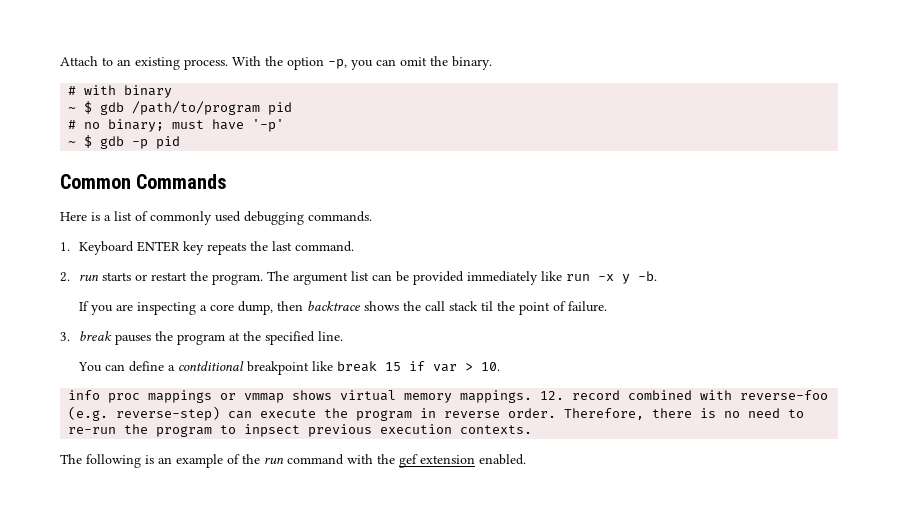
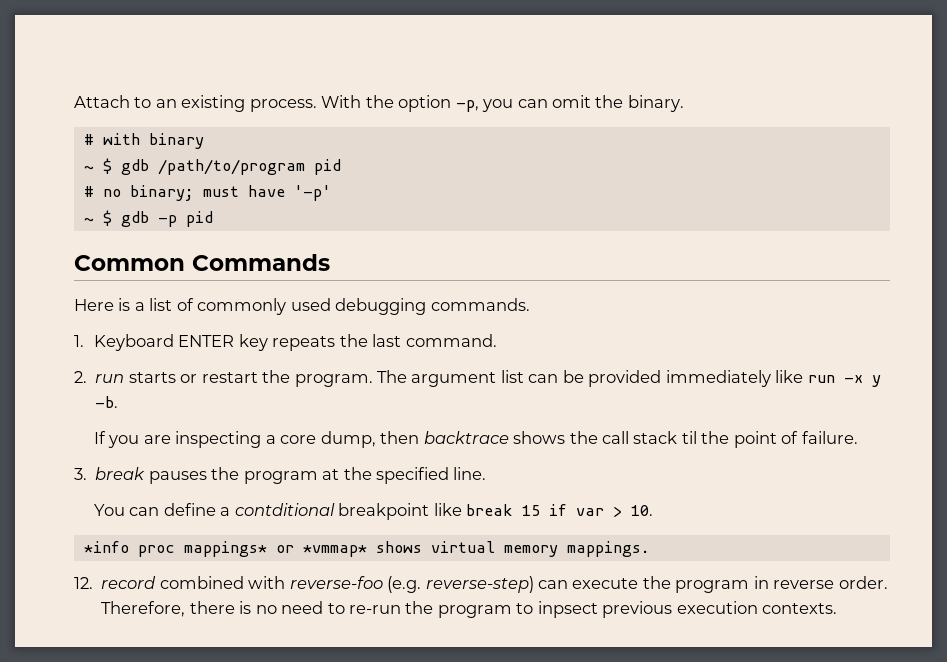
- info proc mappings or vmmap shows virtual memory mappings. 12. record combined with reverse-foo (e.g. reverse-step) can execute the program in reverse order.
+ *info proc mappings* or *vmmap* shows virtual memory mappings.
+ 12. record combined with reverse-foo (e.g. reverse-step) can execute the program in reverse order.
- The following is an example of the run command with the gef extension enabled.

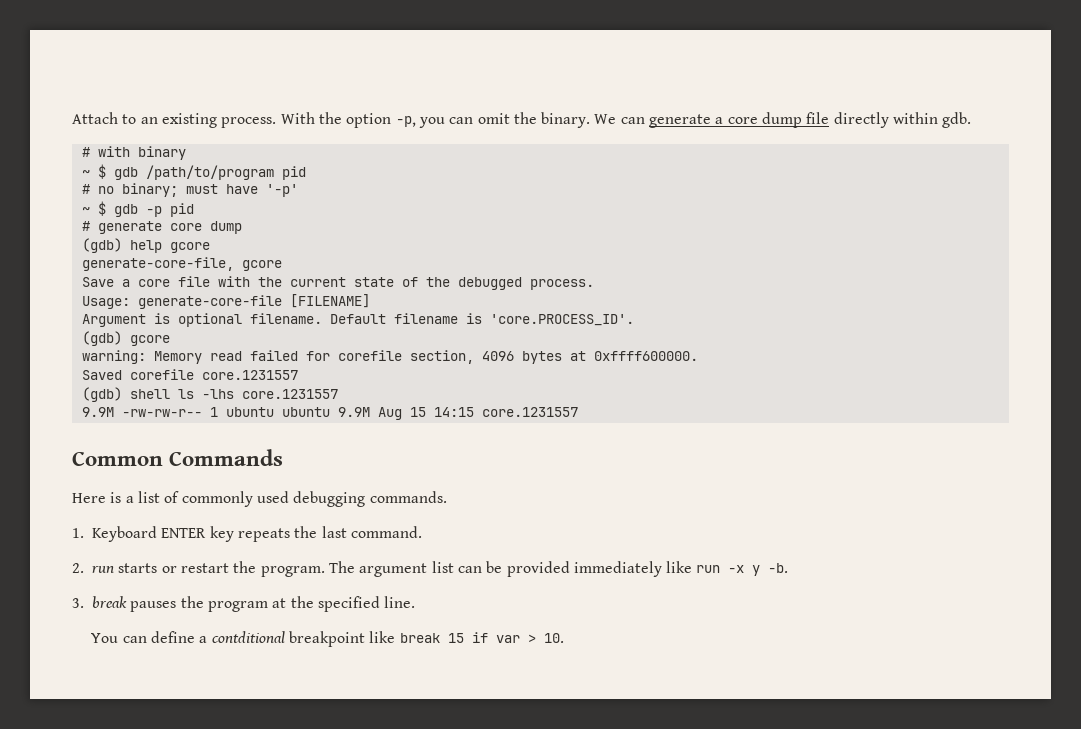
+ We can generate a core dump file directly within gdb.
+ # generate core dump
+ (gdb) help gcore
+ generate-core-file, gcore
+ Save a core file with the current state of the debugged process.
+ Usage: generate-core-file [FILENAME]
+ Argument is optional filename. Default filename is 'core.PROCESS_ID'.
+ (gdb) gcore
+ warning: Memory read failed for corefile section, 4096 bytes at 0xffff600000.
+ Saved corefile core.1231557
+ (gdb) shell ls -lhs core.1231557
+ 9.9M -rw-rw-r-- 1 ubuntu ubuntu 9.9M Aug 15 14:15 core.1231557
- If you are inspecting a core dump, then backtrace shows the call stack til the point of failure.
- *info proc mappings* or *vmmap* shows virtual memory mappings.
- 12. record combined with reverse-foo (e.g. reverse-step) can execute the program in reverse order. Therefore, there is no need to re-run the program to inpsect previous execution contexts.

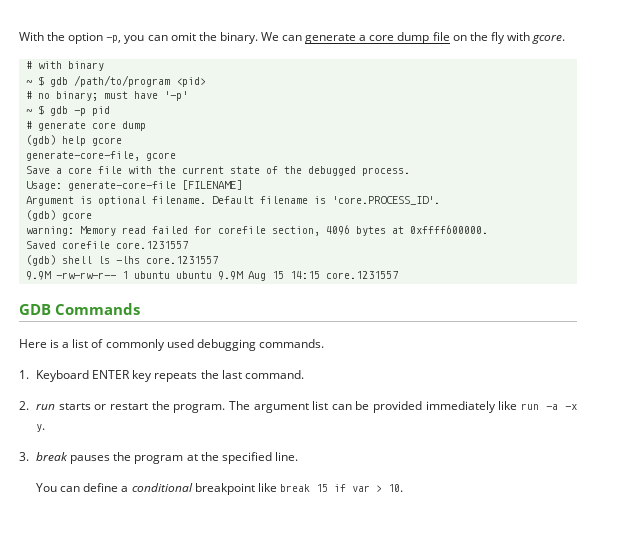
- Attach to an existing process.
- We can generate a core dump file directly within gdb.
+ We can generate a core dump file on the fly with gcore.
- ~ $ gdb /path/to/program pid
+ ~ $ gdb /path/to/program <pid>
- Common Commands
+ GDB Commands
- The argument list can be provided immediately like run -x y -b.
+ The argument list can be provided immediately like run -a -x y.
- You can define a contditional breakpoint like break 15 if var > 10.
+ You can define a conditional breakpoint like break 15 if var > 10.

